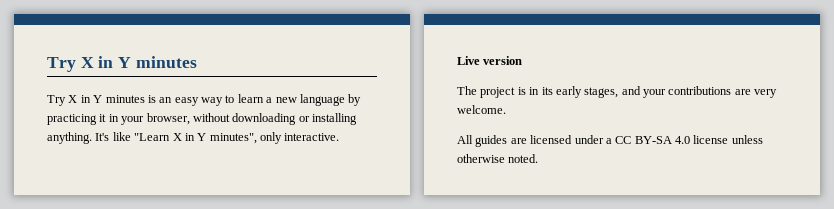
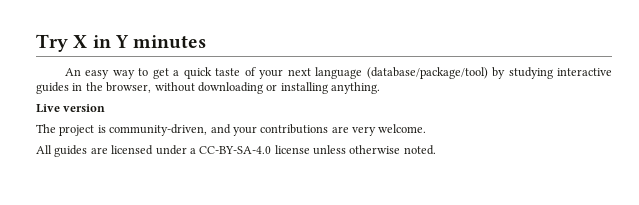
- Try X in Y minutes is an easy way to learn a new language by practicing it in your browser, without downloading or installing anything. It's like "Learn X in Y minutes", only interactive.
+ An easy way to get a quick taste of your next language (database/package/tool) by studying interactive guides in the browser, without downloading or installing anything.
- The project is in its early stages, and your contributions are very welcome.
+ The project is community-driven, and your contributions are very welcome.
- All guides are licensed under a CC BY-SA 4.0 license unless otherwise noted.
+ All guides are licensed under a CC-BY-SA-4.0 license unless otherwise noted.

